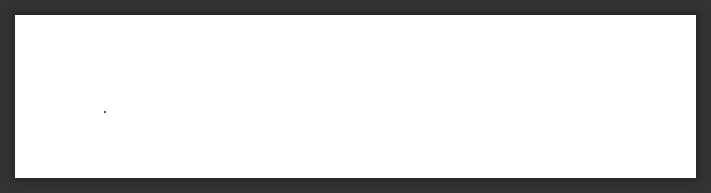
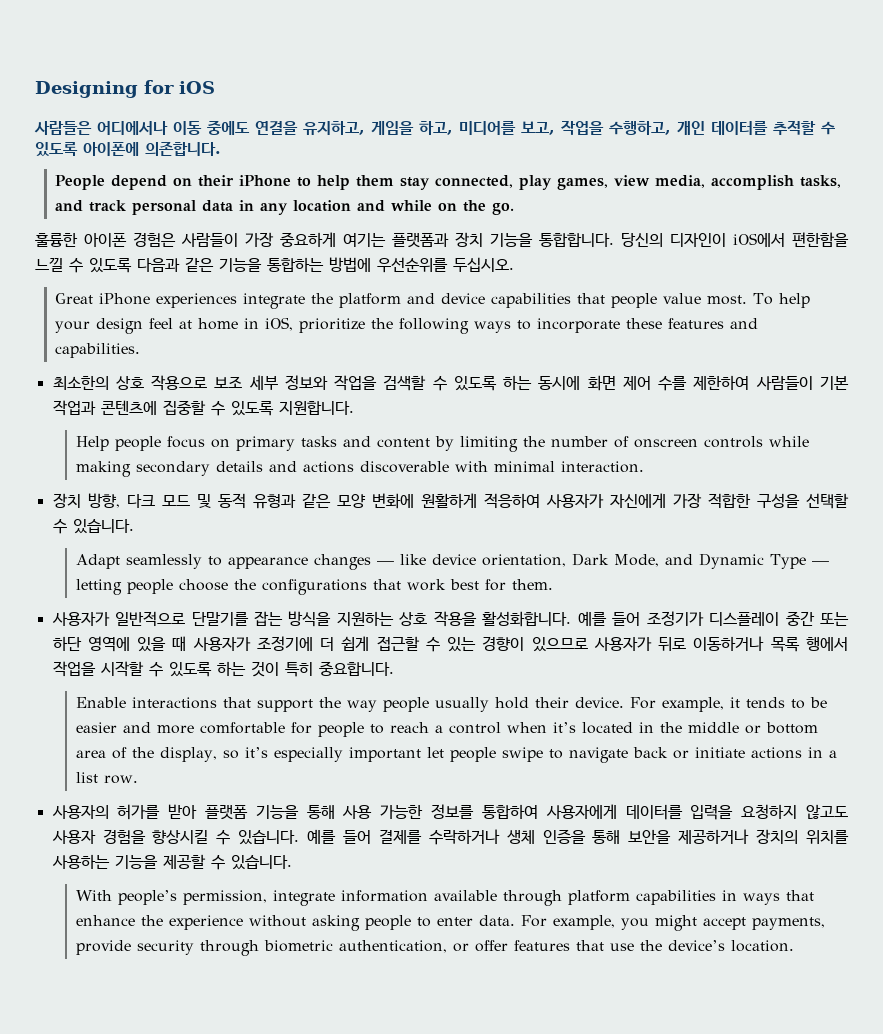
- .
+ Designing for iOS
+ 사람들은 어디에서나 이동 중에도 연결을 유지하고, 게임을 하고, 미디어를 보고, 작업을 수행하고, 개인 데이터를 추적할 수 있도록 아이폰에 의존합니다.
+ People depend on their iPhone to help them stay connected, play games, view media, accomplish tasks, and track personal data in any location and while on the go.
+ 훌륭한 아이폰 경험은 사람들이 가장 중요하게 여기는 플랫폼과 장치 기능을 통합합니다. 당신의 디자인이 iOS에서 편한함을 느낄 수 있도록 다음과 같은 기능을 통합하는 방법에 우선순위를 두십시오.
+ Great iPhone experiences integrate the platform and device capabilities that people value most. To help your design feel at home in iOS, prioritize the following ways to incorporate these features and capabilities.
+ 최소한의 상호 작용으로 보조 세부 정보와 작업을 검색할 수 있도록 하는 동시에 화면 제어 수를 제한하여 사람들이 기본 작업과 콘텐츠에 집중할 수 있도록 지원합니다.
+ Help people focus on primary tasks and content by limiting the number of onscreen controls while making secondary details and actions discoverable with minimal interaction.
+ 장치 방향, 다크 모드 및 동적 유형과 같은 모양 변화에 원활하게 적응하여 사용자가 자신에게 가장 적합한 구성을 선택할 수 있습니다.
+ Adapt seamlessly to appearance changes — like device orientation, Dark Mode, and Dynamic Type — letting people choose the configurations that work best for them.
+ 사용자가 일반적으로 단말기를 잡는 방식을 지원하는 상호 작용을 활성화합니다. 예를 들어 조정기가 디스플레이 중간 또는 하단 영역에 있을 때 사용자가 조정기에 더 쉽게 접근할 수 있는 경향이 있으므로 사용자가 뒤로 이동하거나 목록 행에서 작업을 시작할 수 있도록 하는 것이 특히 중요합니다.
+ Enable interactions that support the way people usually hold their device. For example, it tends to be easier and more comfortable for people to reach a control when it’s located in the middle or bottom area of the display, so it’s especially important let people swipe to navigate back or initiate actions in a list row.
+ 사용자의 허가를 받아 플랫폼 기능을 통해 사용 가능한 정보를 통합하여 사용자에게 데이터를 입력을 요청하지 않고도 사용자 경험을 향상시킬 수 있습니다. 예를 들어 결제를 수락하거나 생체 인증을 통해 보안을 제공하거나 장치의 위치를 사용하는 기능을 제공할 수 있습니다.
+ With people’s permission, integrate information available through platform capabilities in ways that enhance the experience without asking people to enter data. For example, you might accept payments, provide security through biometric authentication, or offer features that use the device’s location.

